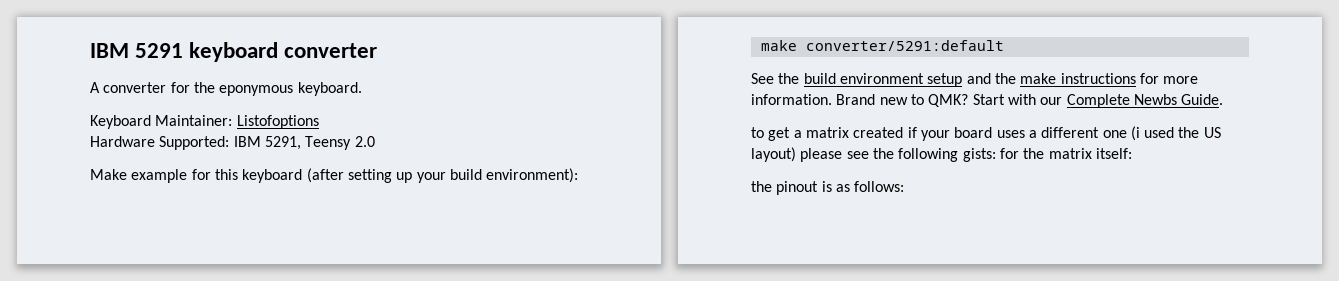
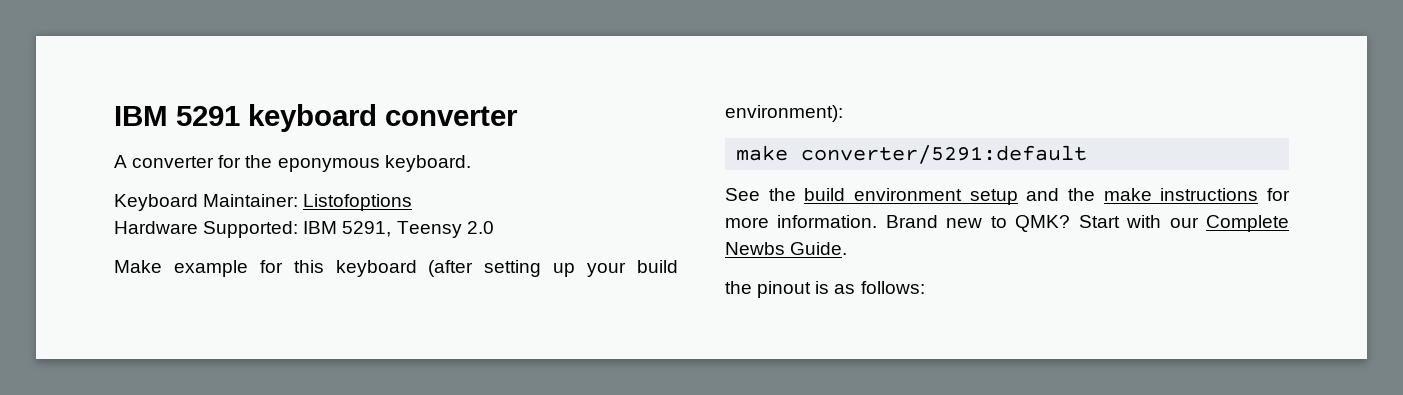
- to get a matrix created if your board uses a different one (i used the US layout) please see the following gists: for the matrix itself:

